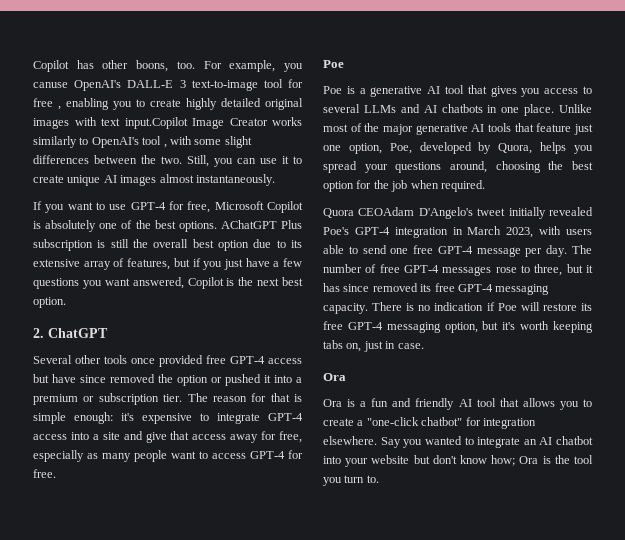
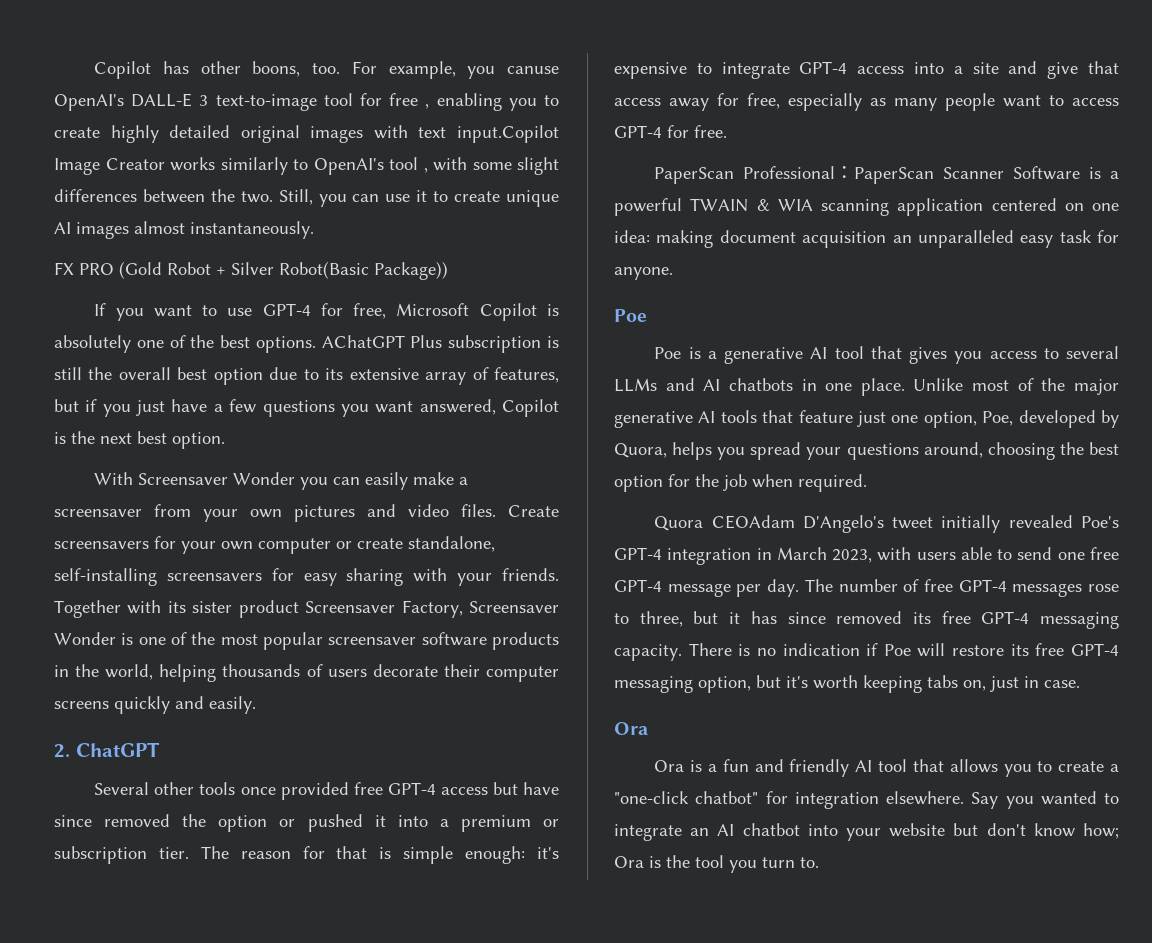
+ FX PRO (Gold Robot + Silver Robot(Basic Package))
+ With Screensaver Wonder you can easily make a screensaver from your own pictures and video files. Create screensavers for your own computer or create standalone, self-installing screensavers for easy sharing with your friends. Together with its sister product Screensaver Factory, Screensaver Wonder is one of the most popular screensaver software products in the world, helping thousands of users decorate their computer screens quickly and easily.
+ PaperScan Professional：PaperScan Scanner Software is a powerful TWAIN & WIA scanning application centered on one idea: making document acquisition an unparalleled easy task for anyone.

